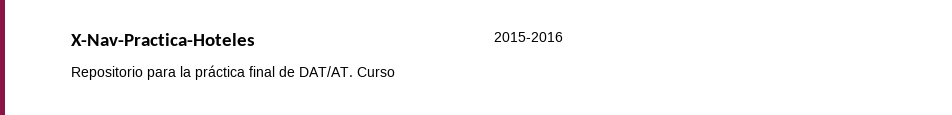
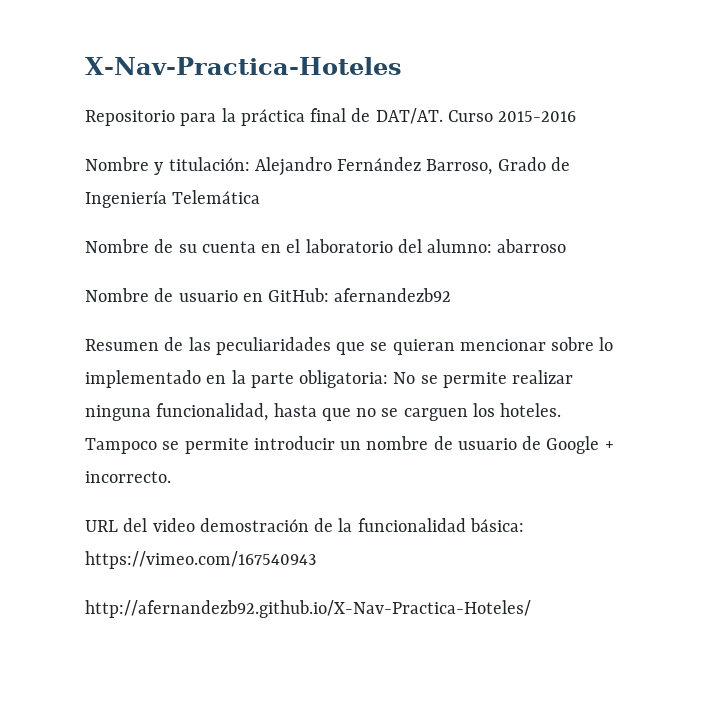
+ Nombre y titulación: Alejandro Fernández Barroso, Grado de Ingeniería Telemática
+ Nombre de su cuenta en el laboratorio del alumno: abarroso
+ Nombre de usuario en GitHub: afernandezb92
+ Resumen de las peculiaridades que se quieran mencionar sobre lo implementado en la parte obligatoria: No se permite realizar ninguna funcionalidad, hasta que no se carguen los hoteles. Tampoco se permite introducir un nombre de usuario de Google + incorrecto.
+ URL del video demostración de la funcionalidad básica: https://vimeo.com/167540943
+ http://afernandezb92.github.io/X-Nav-Practica-Hoteles/

